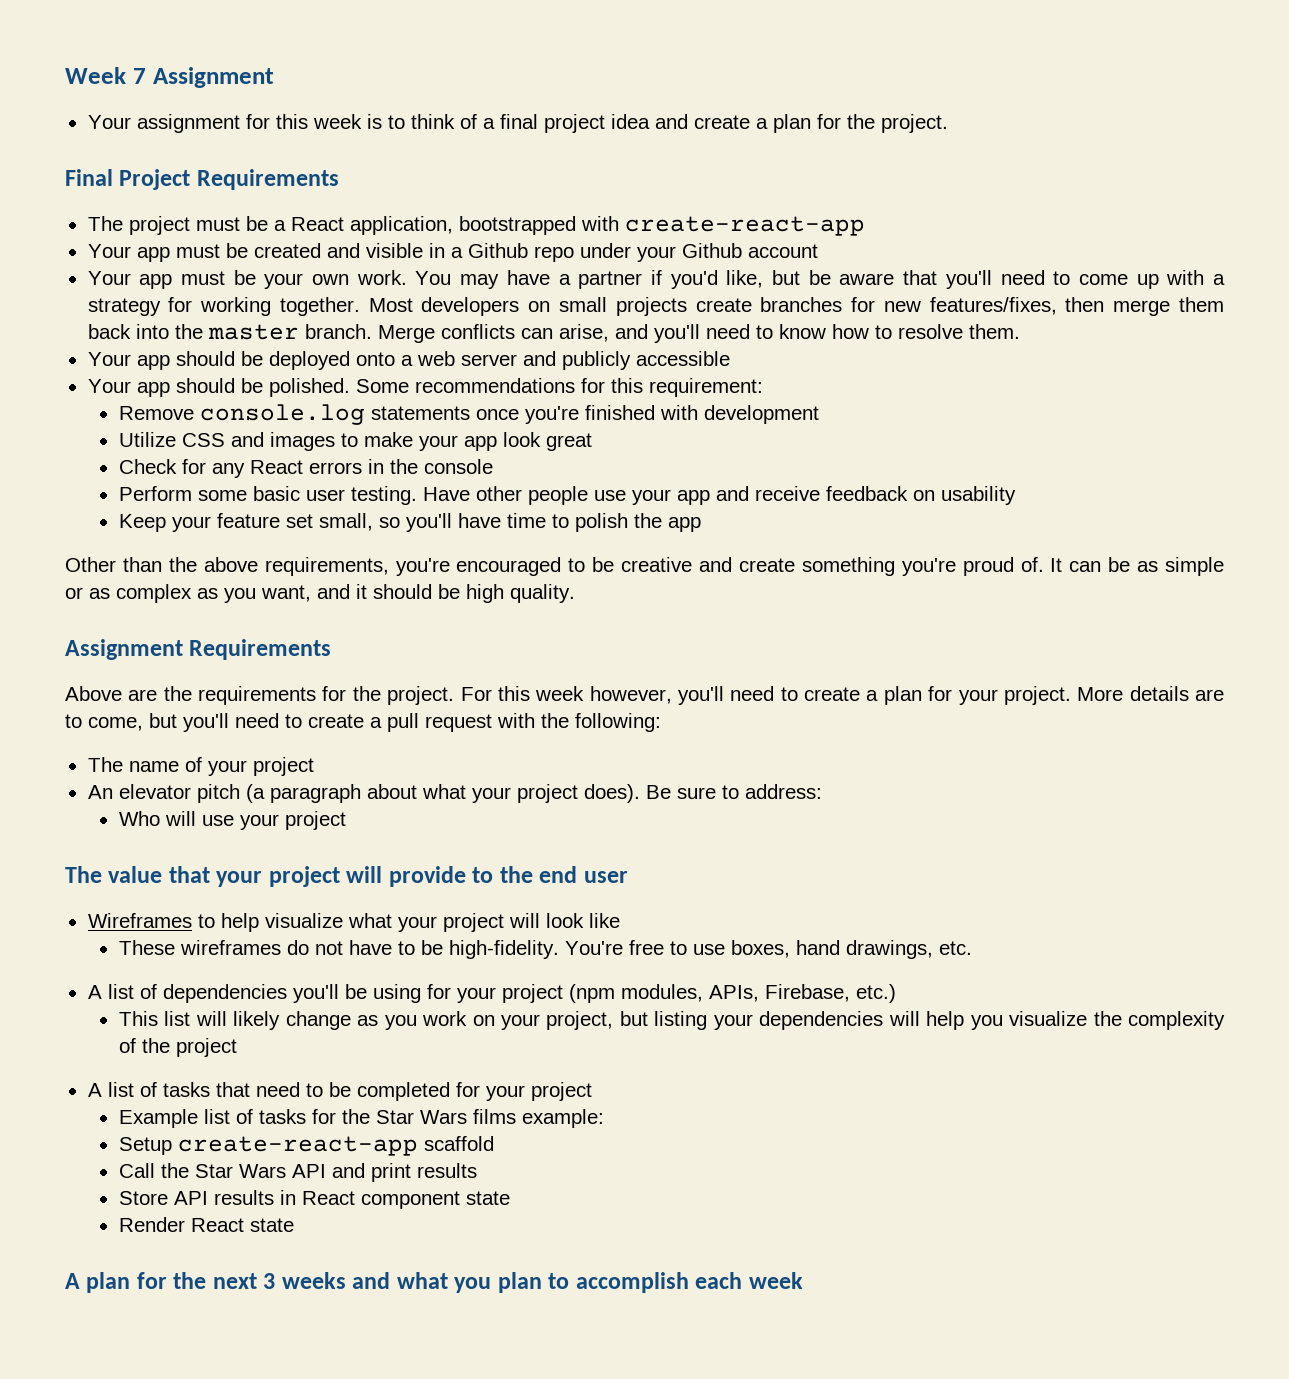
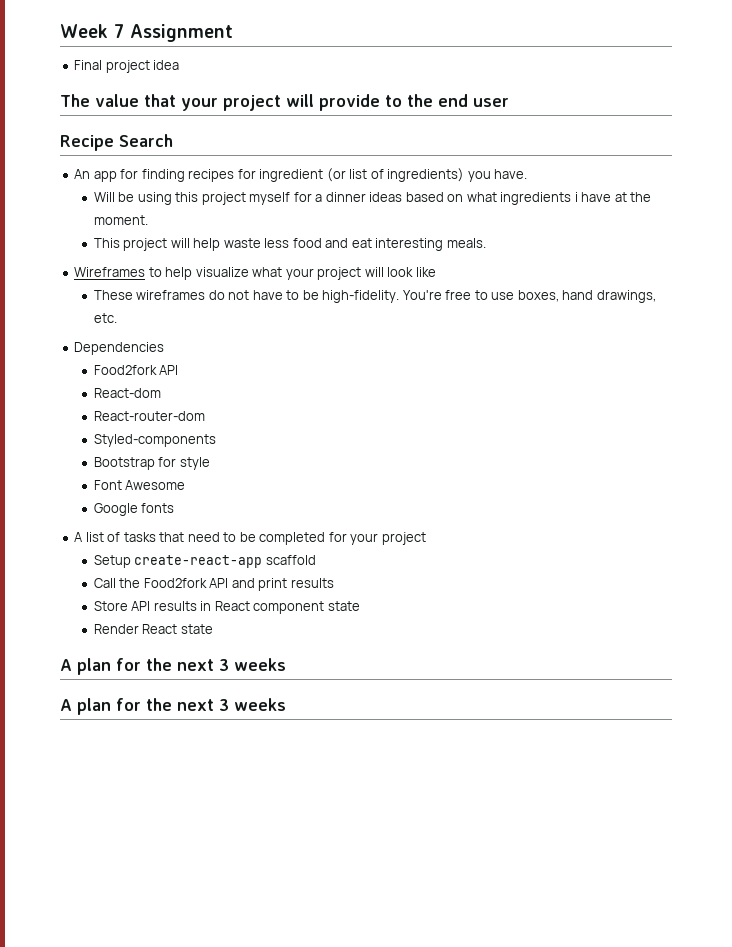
- Your assignment for this week is to think of a final project idea and create a plan for the project.
- Final Project Requirements
- The project must be a React application, bootstrapped with create-react-app
- Your app must be created and visible in a Github repo under your Github account
- Your app must be your own work. You may have a partner if you'd like, but be aware that you'll need to come up with a strategy for working together. Most developers on small projects create branches for new features/fixes, then merge them back into the master branch. Merge conflicts can arise, and you'll need to know how to resolve them.
- Your app should be deployed onto a web server and publicly accessible
- Your app should be polished. Some recommendations for this requirement:
- Remove console.log statements once you're finished with development
- Utilize CSS and images to make your app look great
- Check for any React errors in the console
- Perform some basic user testing. Have other people use your app and receive feedback on usability
- Keep your feature set small, so you'll have time to polish the app
- Other than the above requirements, you're encouraged to be creative and create something you're proud of. It can be as simple or as complex as you want, and it should be high quality.
- Assignment Requirements
- Above are the requirements for the project. For this week however, you'll need to create a plan for your project. More details are to come, but you'll need to create a pull request with the following:
- The name of your project
- An elevator pitch (a paragraph about what your project does). Be sure to address:
- Who will use your project
+ Final project idea
+ Recipe Search
+ An app for finding recipes for ingredient (or list of ingredients) you have.
+ Will be using this project myself for a dinner ideas based on what ingredients i have at the moment.
+ This project will help waste less food and eat interesting meals.
- A list of dependencies you'll be using for your project (npm modules, APIs, Firebase, etc.)
- This list will likely change as you work on your project, but listing your dependencies will help you visualize the complexity of the project
+ Dependencies
+ Food2fork API
+ React-dom
+ React-router-dom
+ Styled-components
+ Bootstrap for style
+ Font Awesome
+ Google fonts
- Example list of tasks for the Star Wars films example:
- Call the Star Wars API and print results
+ Call the Food2fork API and print results
  Render React state
- A plan for the next 3 weeks and what you plan to accomplish each week
+ A plan for the next 3 weeks
+ A plan for the next 3 weeks

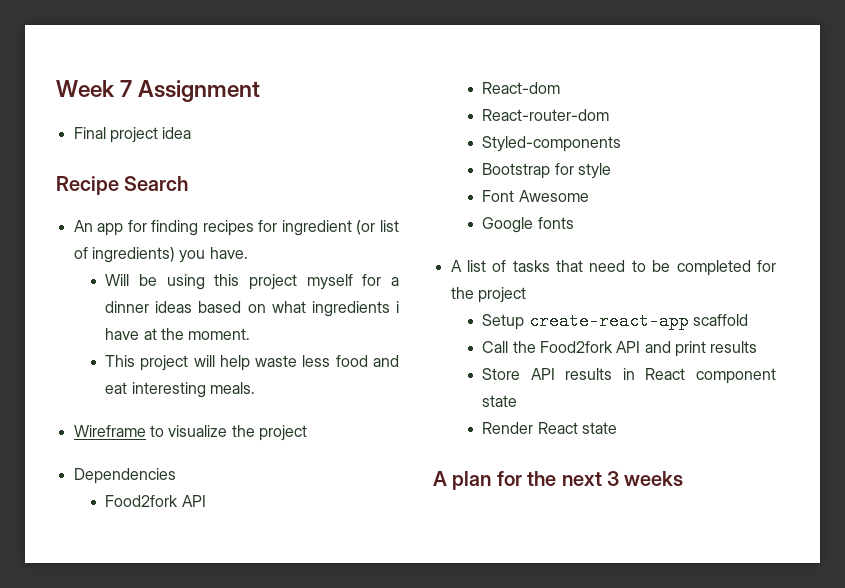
- The value that your project will provide to the end user
- Wireframes to help visualize what your project will look like
- These wireframes do not have to be high-fidelity. You're free to use boxes, hand drawings, etc.
+ Wireframe to visualize the project
- A list of tasks that need to be completed for your project
+ A list of tasks that need to be completed for the project
  Render React state
- A plan for the next 3 weeks

